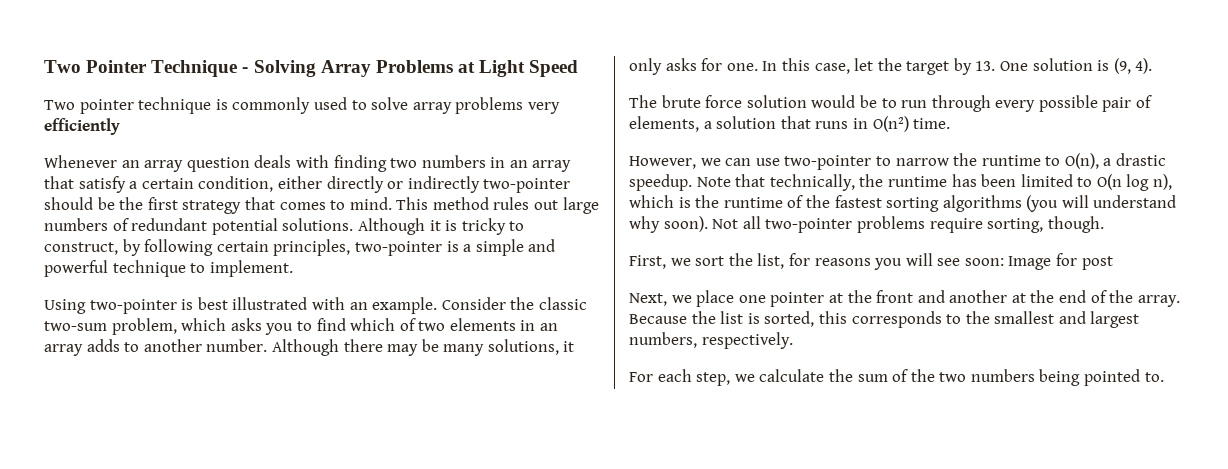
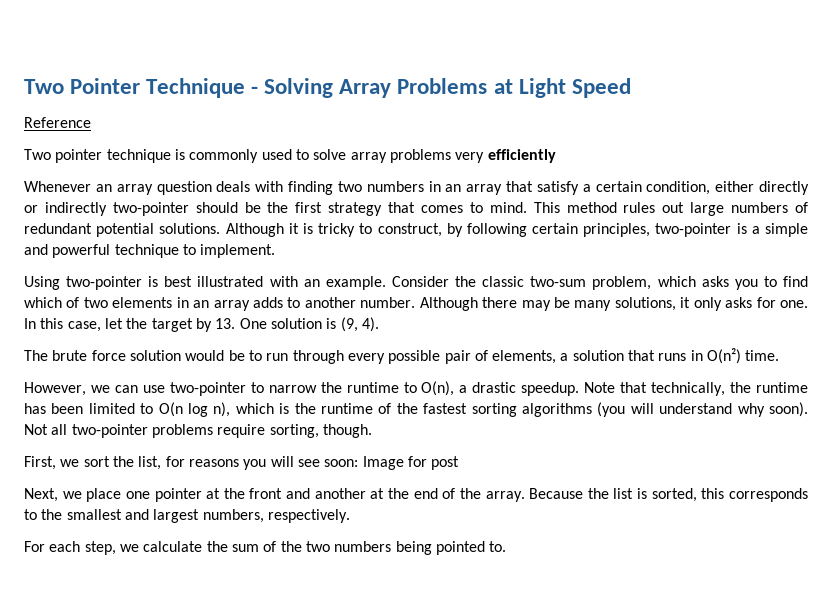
+ Reference

